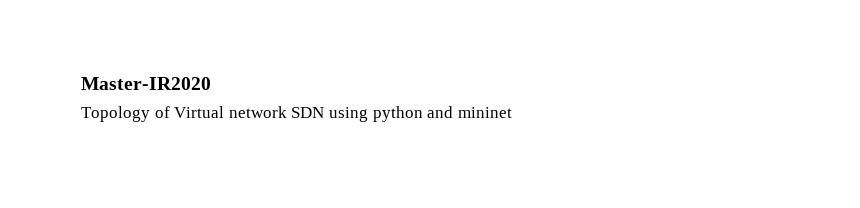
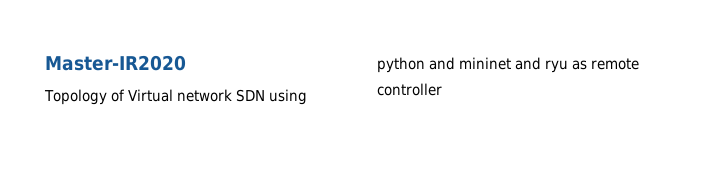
- Topology of Virtual network SDN using python and mininet
+ Topology of Virtual network SDN using python and mininet and ryu as remote controller

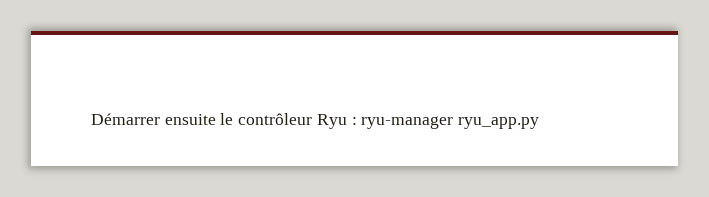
- Master-IR2020
- Topology of Virtual network SDN using python and mininet and ryu as remote controller
+ Démarrer ensuite le contrôleur Ryu : ryu-manager ryu_app.py

